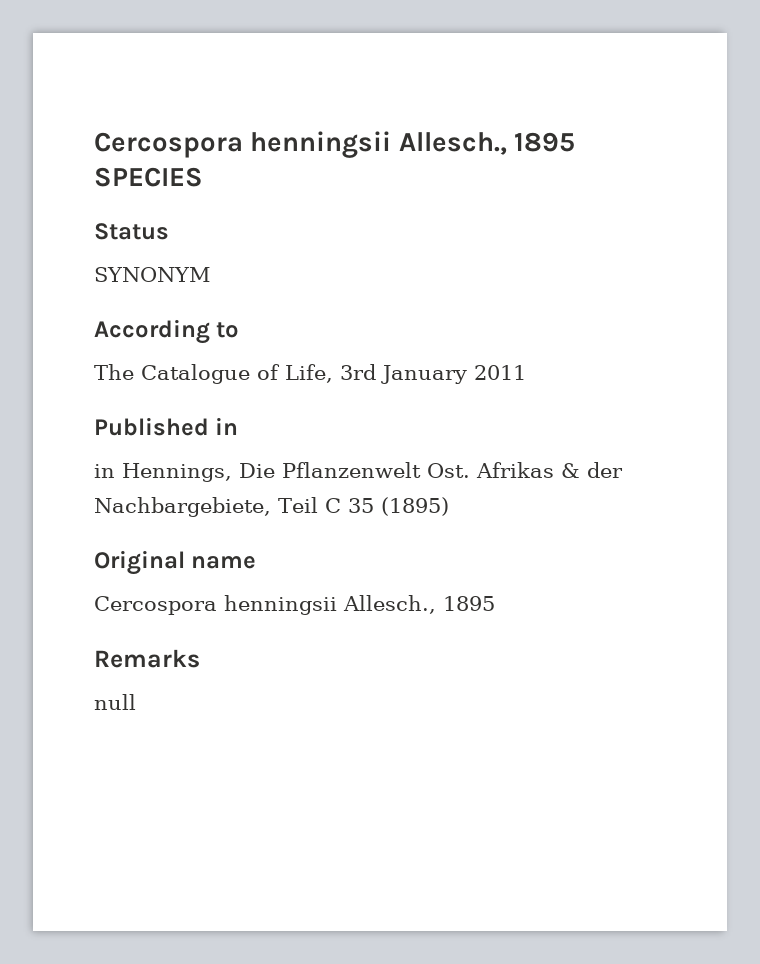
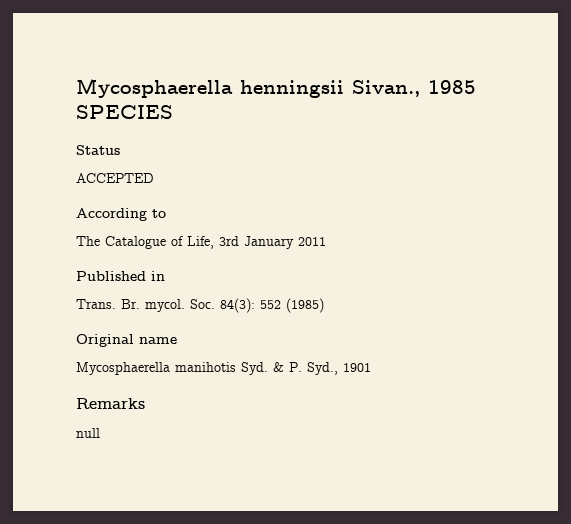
- Cercospora henningsii Allesch., 1895 SPECIES
+ Mycosphaerella henningsii Sivan., 1985 SPECIES
- SYNONYM
+ ACCEPTED
- in Hennings, Die Pflanzenwelt Ost. Afrikas & der Nachbargebiete, Teil C 35 (1895)
+ Trans. Br. mycol. Soc. 84(3): 552 (1985)
  Original name
- Cercospora henningsii Allesch., 1895
+ Mycosphaerella manihotis Syd. & P. Syd., 1901

